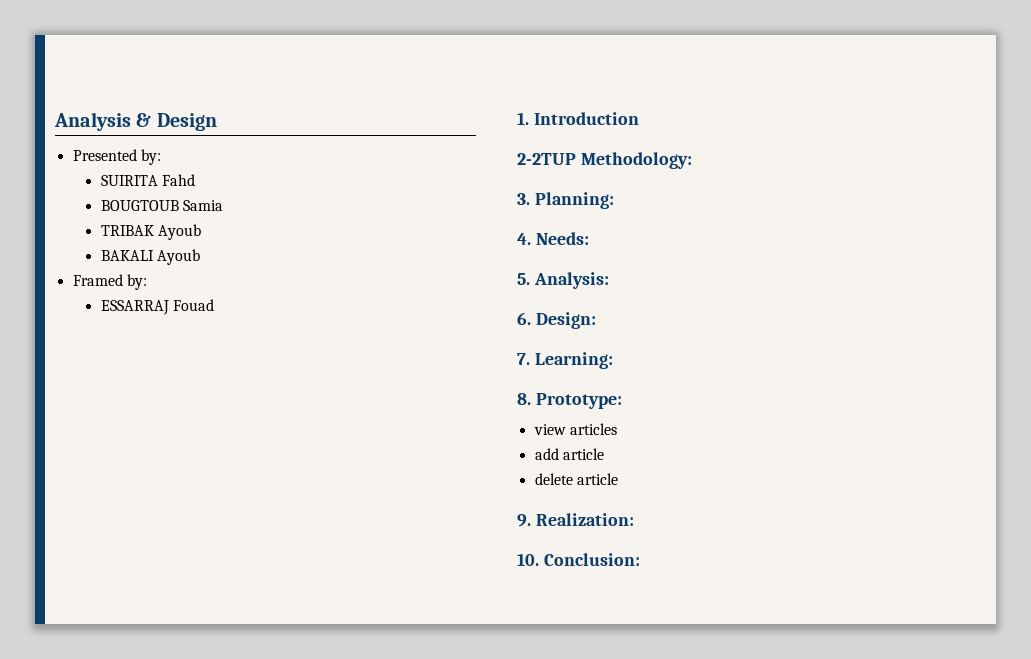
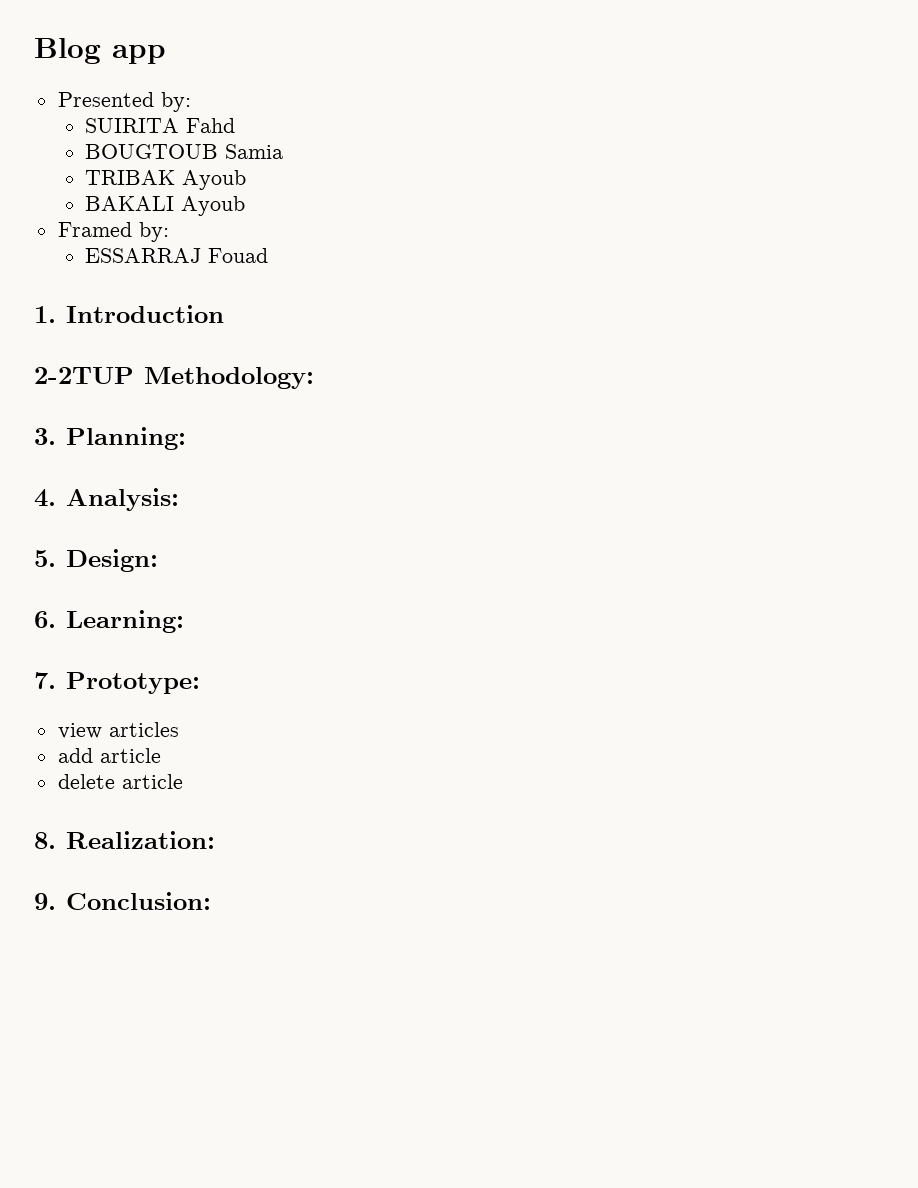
- Analysis & Design
+ Blog app
- 4. Needs:
+ 4. Analysis:
- 5. Analysis:
+ 5. Design:
- 6. Design:
+ 6. Learning:
- 7. Learning:
- 8. Prototype:
+ 7. Prototype:
- 9. Realization:
+ 8. Realization:
- 10. Conclusion:
+ 9. Conclusion:

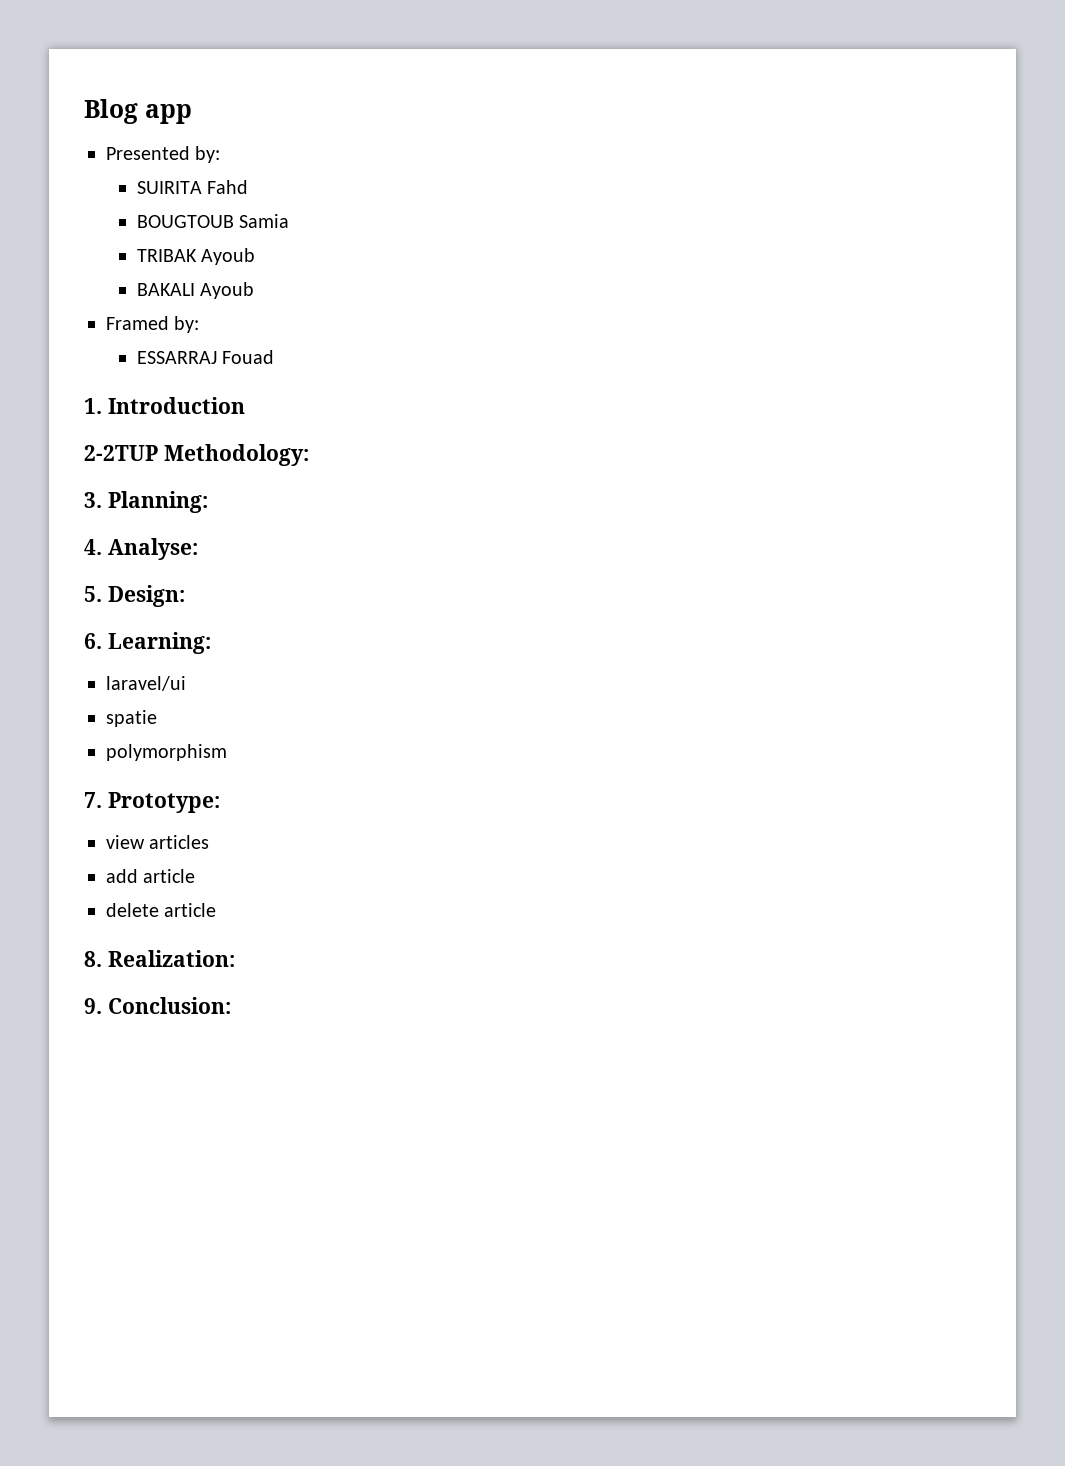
- 4. Analysis:
+ 4. Analyse:
+ laravel/ui
+ spatie
+ polymorphism

